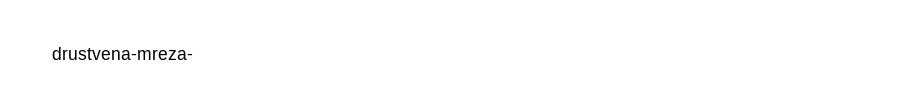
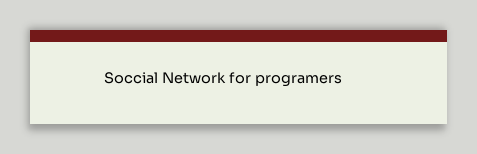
- drustvena-mreza-
+ Soccial Network for programers

